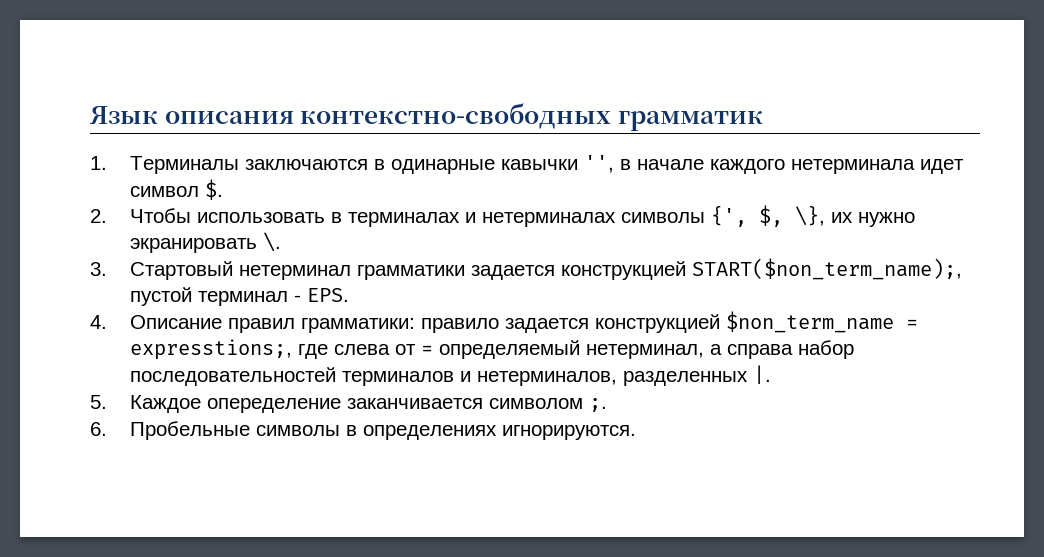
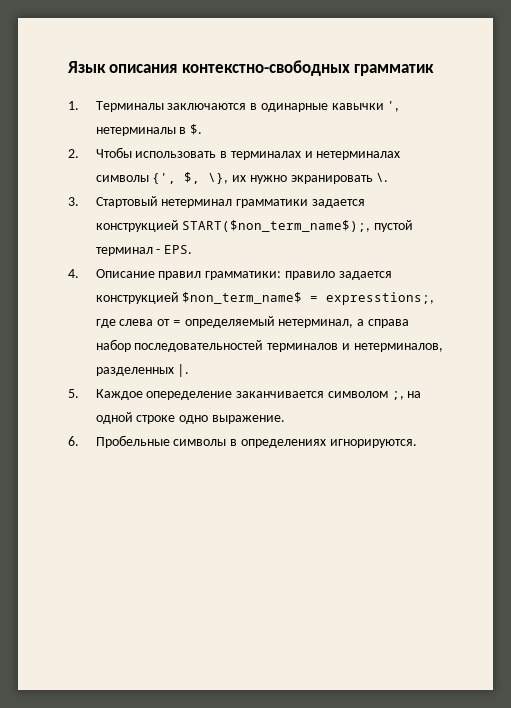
- 1. Терминалы заключаются в одинарные кавычки '', в начале каждого нетерминала идет символ $.
+ 1. Терминалы заключаются в одинарные кавычки ', нетерминалы в $.
- 3. Стартовый нетерминал грамматики задается конструкцией START($non_term_name);, пустой терминал - EPS.
+ 3. Стартовый нетерминал грамматики задается конструкцией START($non_term_name$);, пустой терминал - EPS.
- 4. Описание правил грамматики: правило задается конструкцией $non_term_name = expresstions;, где слева от = определяемый нетерминал, а справа набор последовательностей терминалов и нетерминалов, разделенных |.
+ 4. Описание правил грамматики: правило задается конструкцией $non_term_name$ = expresstions;, где слева от = определяемый нетерминал, а справа набор последовательностей терминалов и нетерминалов, разделенных |.
- 5. Каждое опеределение заканчивается символом ;.
+ 5. Каждое опеределение заканчивается символом ;, на одной строке одно выражение.

